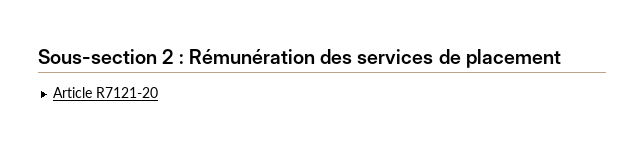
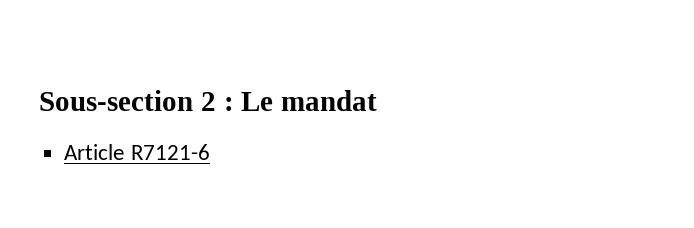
- Sous-section 2 : Rémunération des services de placement
+ Sous-section 2 : Le mandat
- Article R7121-20
+ Article R7121-6

